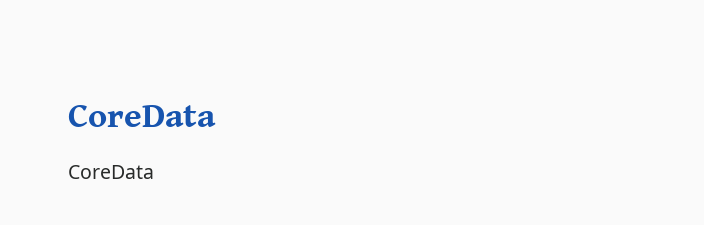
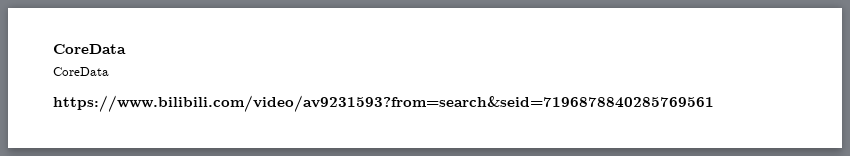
+ https://www.bilibili.com/video/av9231593?from=search&seid=7196878840285769561

